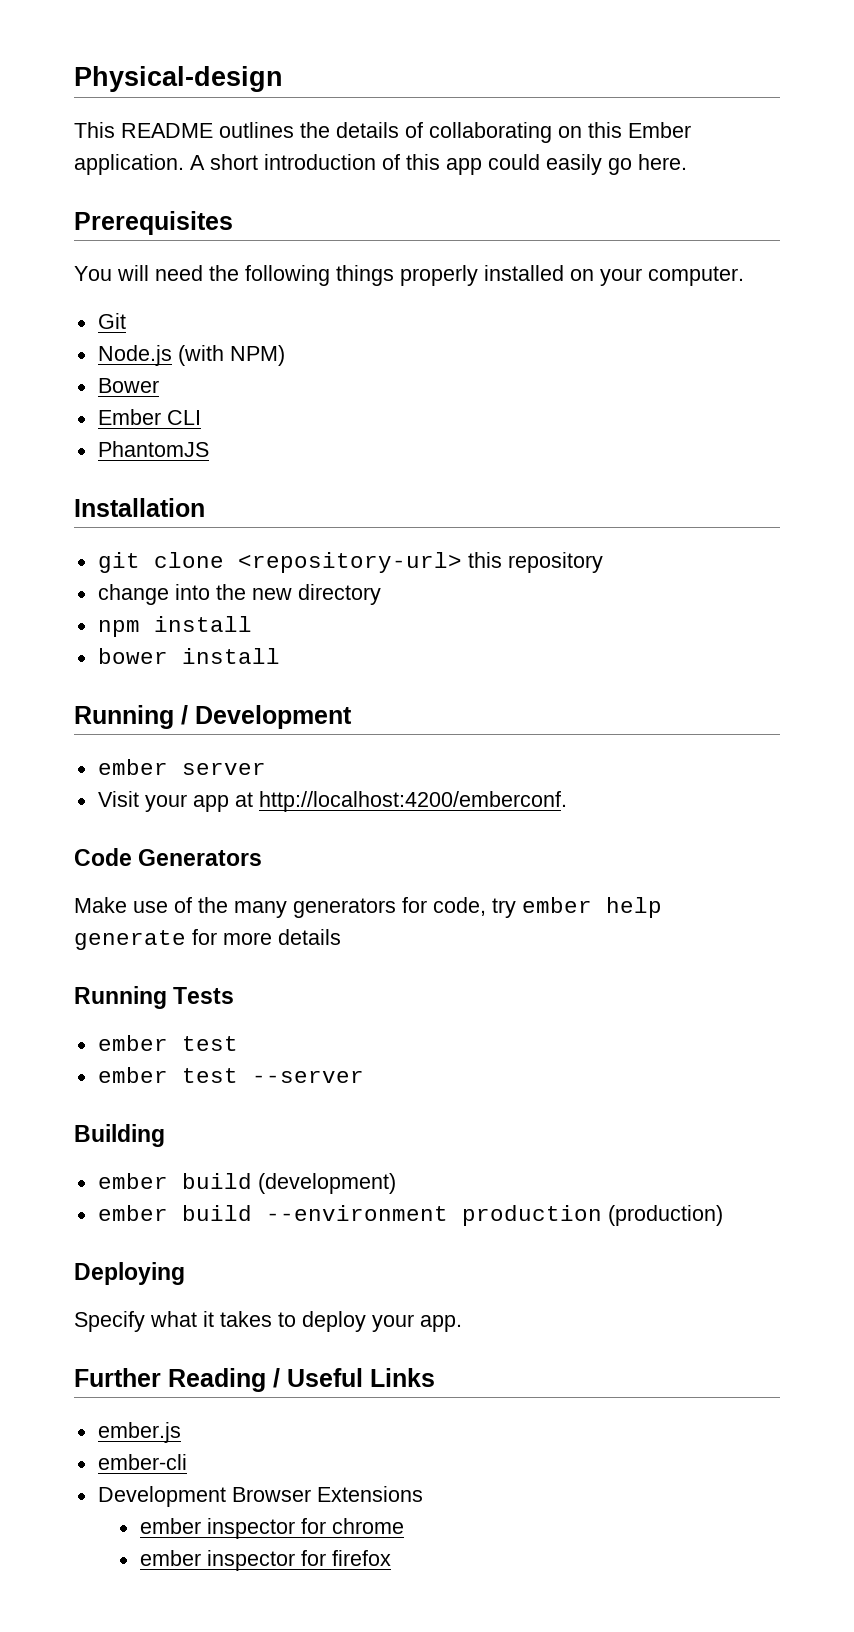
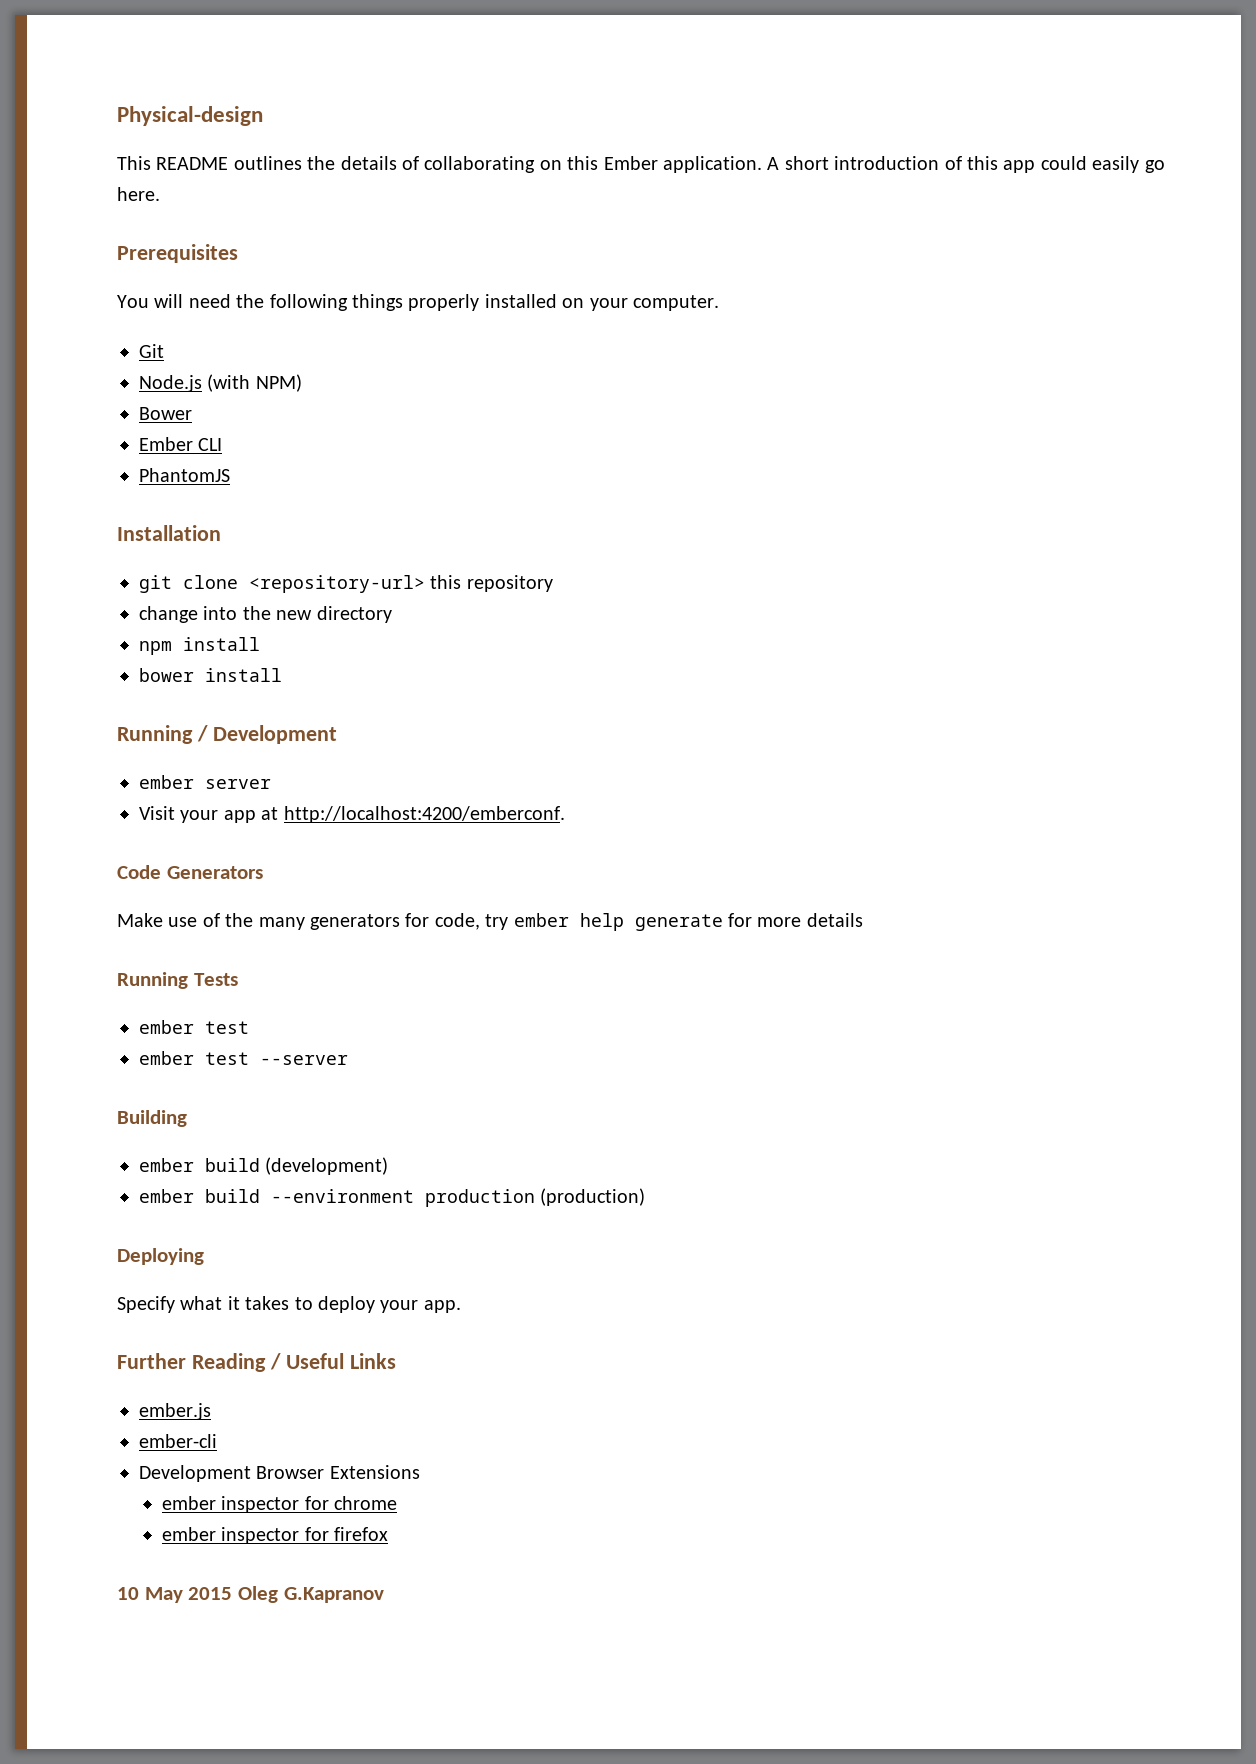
+ 10 May 2015 Oleg G.Kapranov

